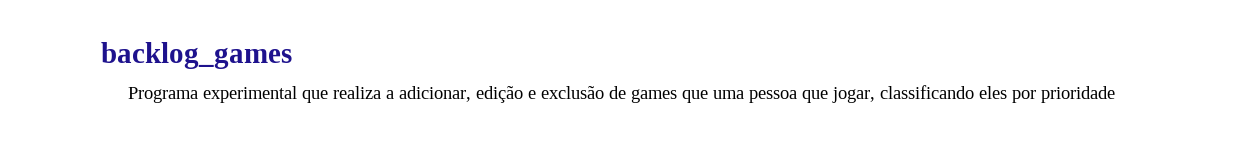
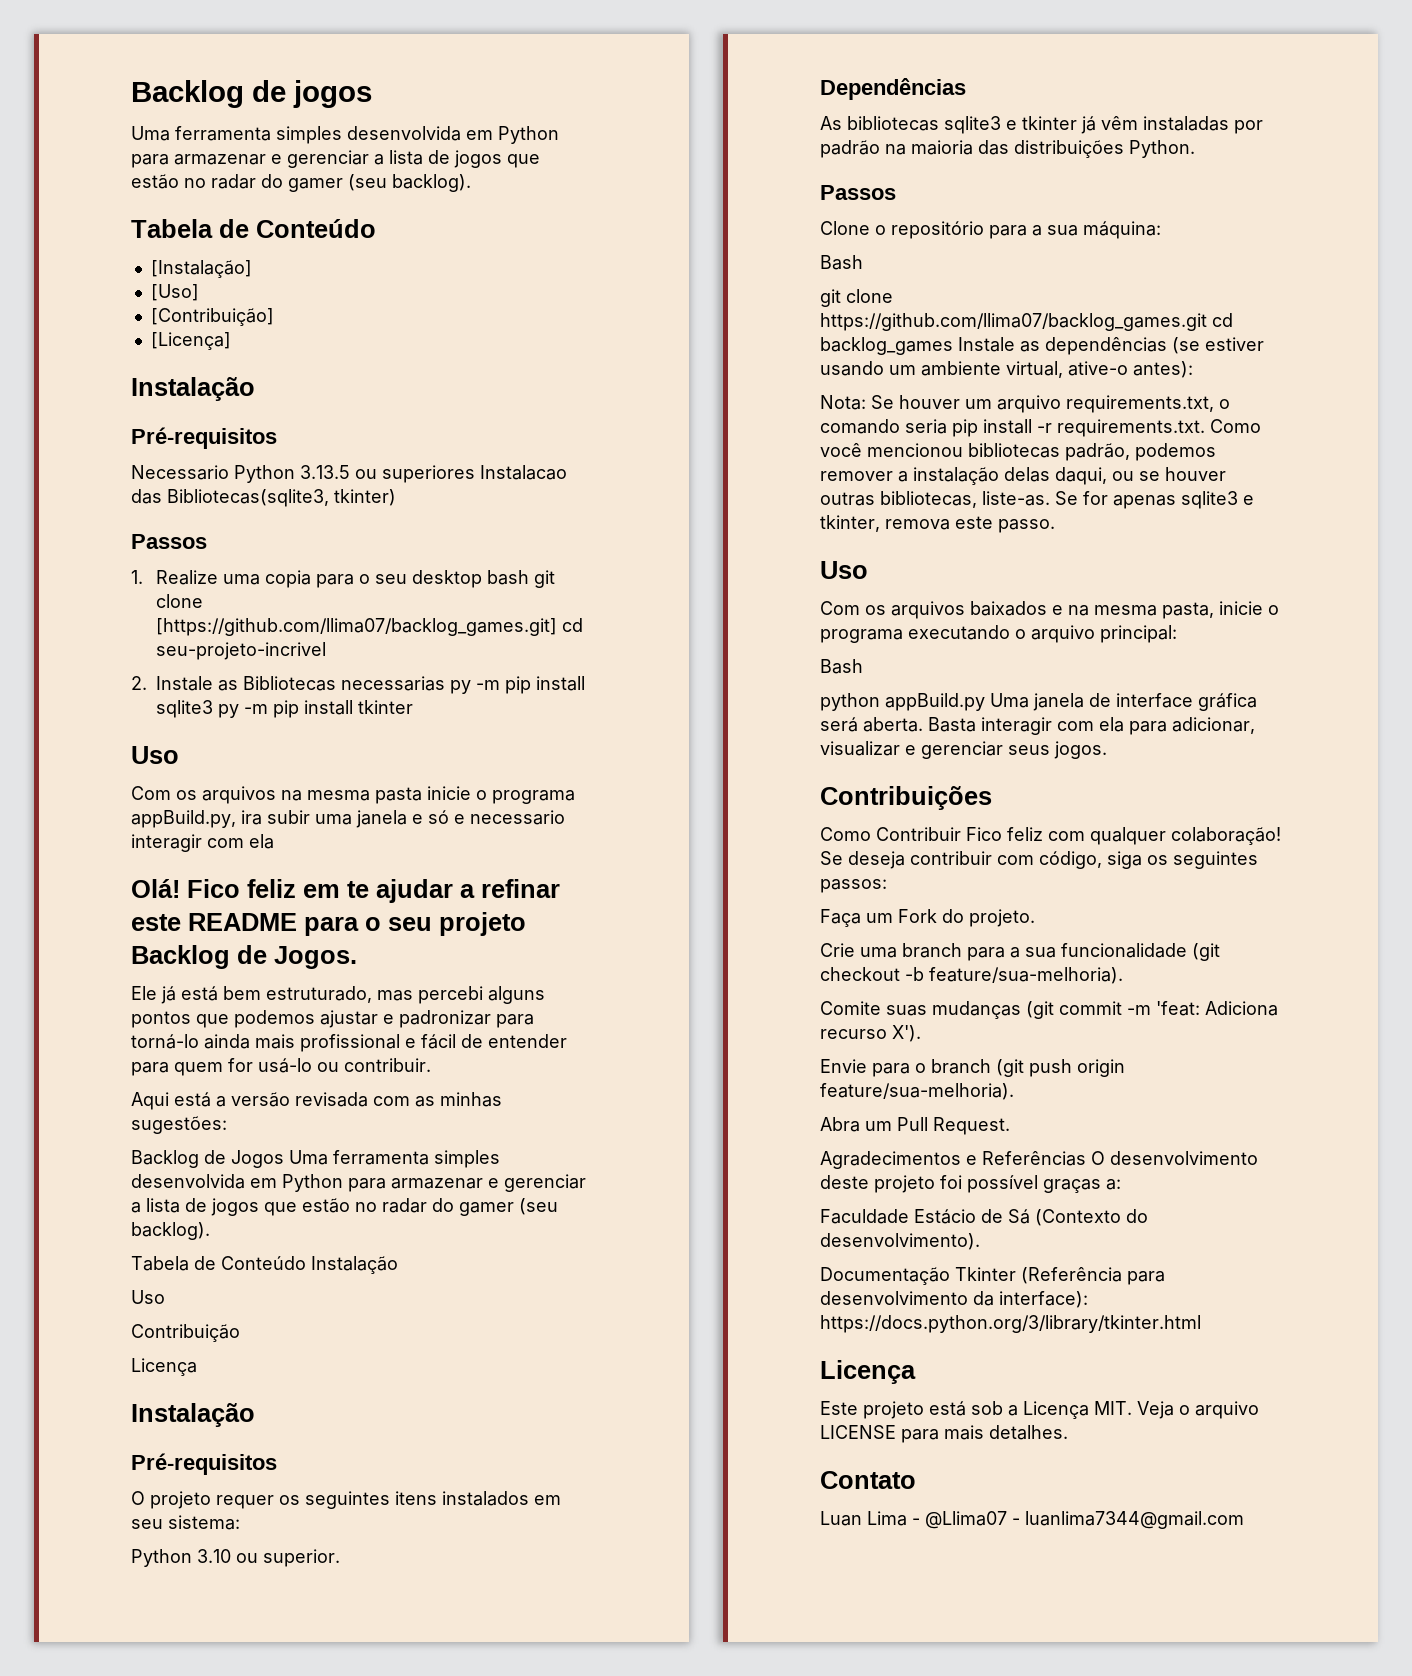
- backlog_games
- Programa experimental que realiza a adicionar, edição e exclusão de games que uma pessoa que jogar, classificando eles por prioridade
+ Backlog de jogos
+ Uma ferramenta simples desenvolvida em Python para armazenar e gerenciar a lista de jogos que estão no radar do gamer (seu backlog).
+ Tabela de Conteúdo
+ [Instalação]
+ [Uso]
+ [Contribuição]
+ [Licença]
+ Instalação
+ Pré-requisitos
+ Necessario Python 3.13.5 ou superiores Instalacao das Bibliotecas(sqlite3, tkinter)
+ Passos
+ 1. Realize uma copia para o seu desktop bash git clone [https://github.com/llima07/backlog_games.git] cd seu-projeto-incrivel
+ 2. Instale as Bibliotecas necessarias py -m pip install sqlite3 py -m pip install tkinter
+ Uso
+ Com os arquivos na mesma pasta inicie o programa appBuild.py, ira subir uma janela e só e necessario interagir com ela
+ Olá! Fico feliz em te ajudar a refinar este README para o seu projeto Backlog de Jogos.
+ Ele já está bem estruturado, mas percebi alguns pontos que podemos ajustar e padronizar para torná-lo ainda mais profissional e fácil de entender para quem for usá-lo ou contribuir.
+ Aqui está a versão revisada com as minhas sugestões:
+ Backlog de Jogos Uma ferramenta simples desenvolvida em Python para armazenar e gerenciar a lista de jogos que estão no radar do gamer (seu backlog).
+ Tabela de Conteúdo Instalação
+ Uso
+ Contribuição
+ Licença
+ Instalação
+ Pré-requisitos
+ O projeto requer os seguintes itens instalados em seu sistema:
+ Python 3.10 ou superior.
+ Dependências
+ As bibliotecas sqlite3 e tkinter já vêm instaladas por padrão na maioria das distribuições Python.
+ Passos
+ Clone o repositório para a sua máquina:
+ Bash
+ git clone https://github.com/llima07/backlog_games.git cd backlog_games Instale as dependências (se estiver usando um ambiente virtual, ative-o antes):
+ Nota: Se houver um arquivo requirements.txt, o comando seria pip install -r requirements.txt. Como você mencionou bibliotecas padrão, podemos remover a instalação delas daqui, ou se houver outras bibliotecas, liste-as. Se for apenas sqlite3 e tkinter, remova este passo.
+ Uso
+ Com os arquivos baixados e na mesma pasta, inicie o programa executando o arquivo principal:
+ Bash
+ python appBuild.py Uma janela de interface gráfica será aberta. Basta interagir com ela para adicionar, visualizar e gerenciar seus jogos.
+ Contribuições
+ Como Contribuir Fico feliz com qualquer colaboração! Se deseja contribuir com código, siga os seguintes passos:
+ Faça um Fork do projeto.
+ Crie uma branch para a sua funcionalidade (git checkout -b feature/sua-melhoria).
+ Comite suas mudanças (git commit -m 'feat: Adiciona recurso X').
+ Envie para o branch (git push origin feature/sua-melhoria).
+ Abra um Pull Request.
+ Agradecimentos e Referências O desenvolvimento deste projeto foi possível graças a:
+ Faculdade Estácio de Sá (Contexto do desenvolvimento).
+ Documentação Tkinter (Referência para desenvolvimento da interface): https://docs.python.org/3/library/tkinter.html
+ Licença
+ Este projeto está sob a Licença MIT. Veja o arquivo LICENSE para mais detalhes.
+ Contato
+ Luan Lima - @Llima07 - luanlima7344@gmail.com

